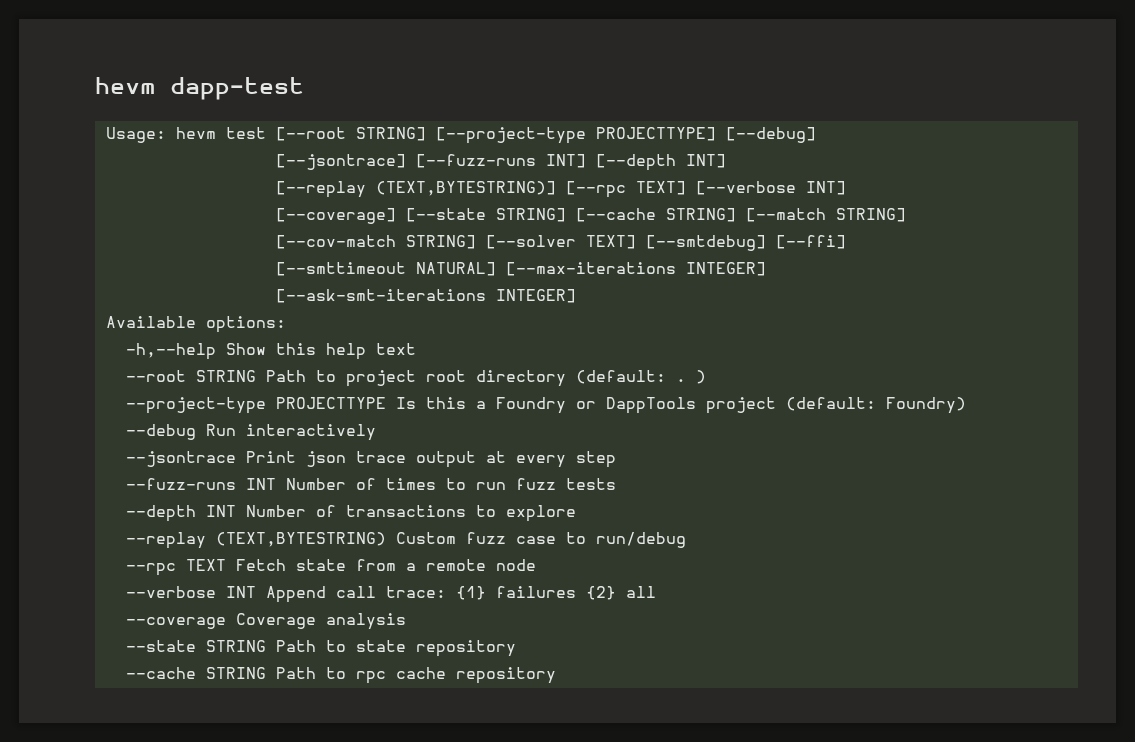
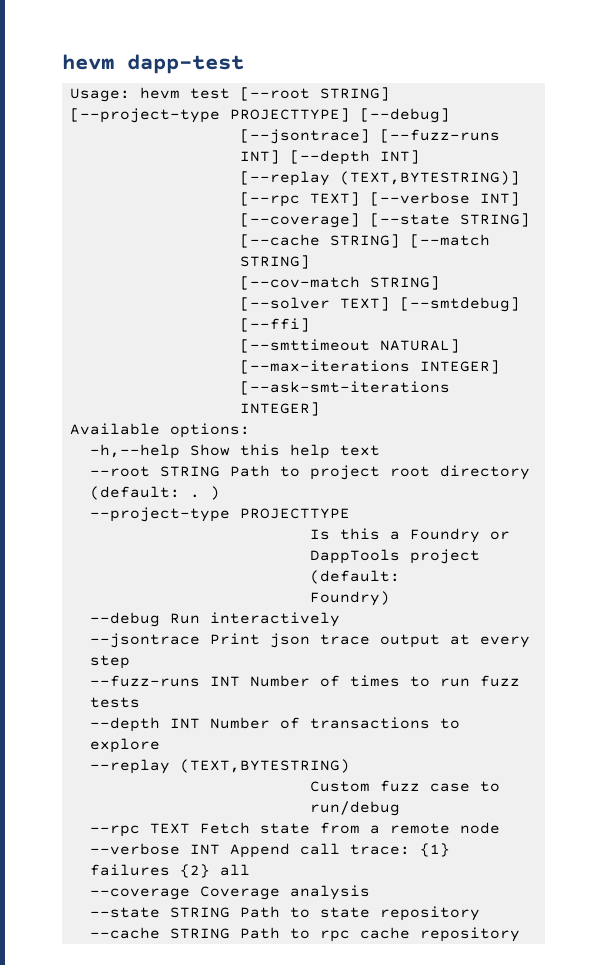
- --project-type PROJECTTYPE Is this a Foundry or DappTools project (default: Foundry)
+ --project-type PROJECTTYPE
+ Is this a Foundry or DappTools project (default:
+ Foundry)
- --replay (TEXT,BYTESTRING) Custom fuzz case to run/debug
+ --replay (TEXT,BYTESTRING)
+ Custom fuzz case to run/debug

